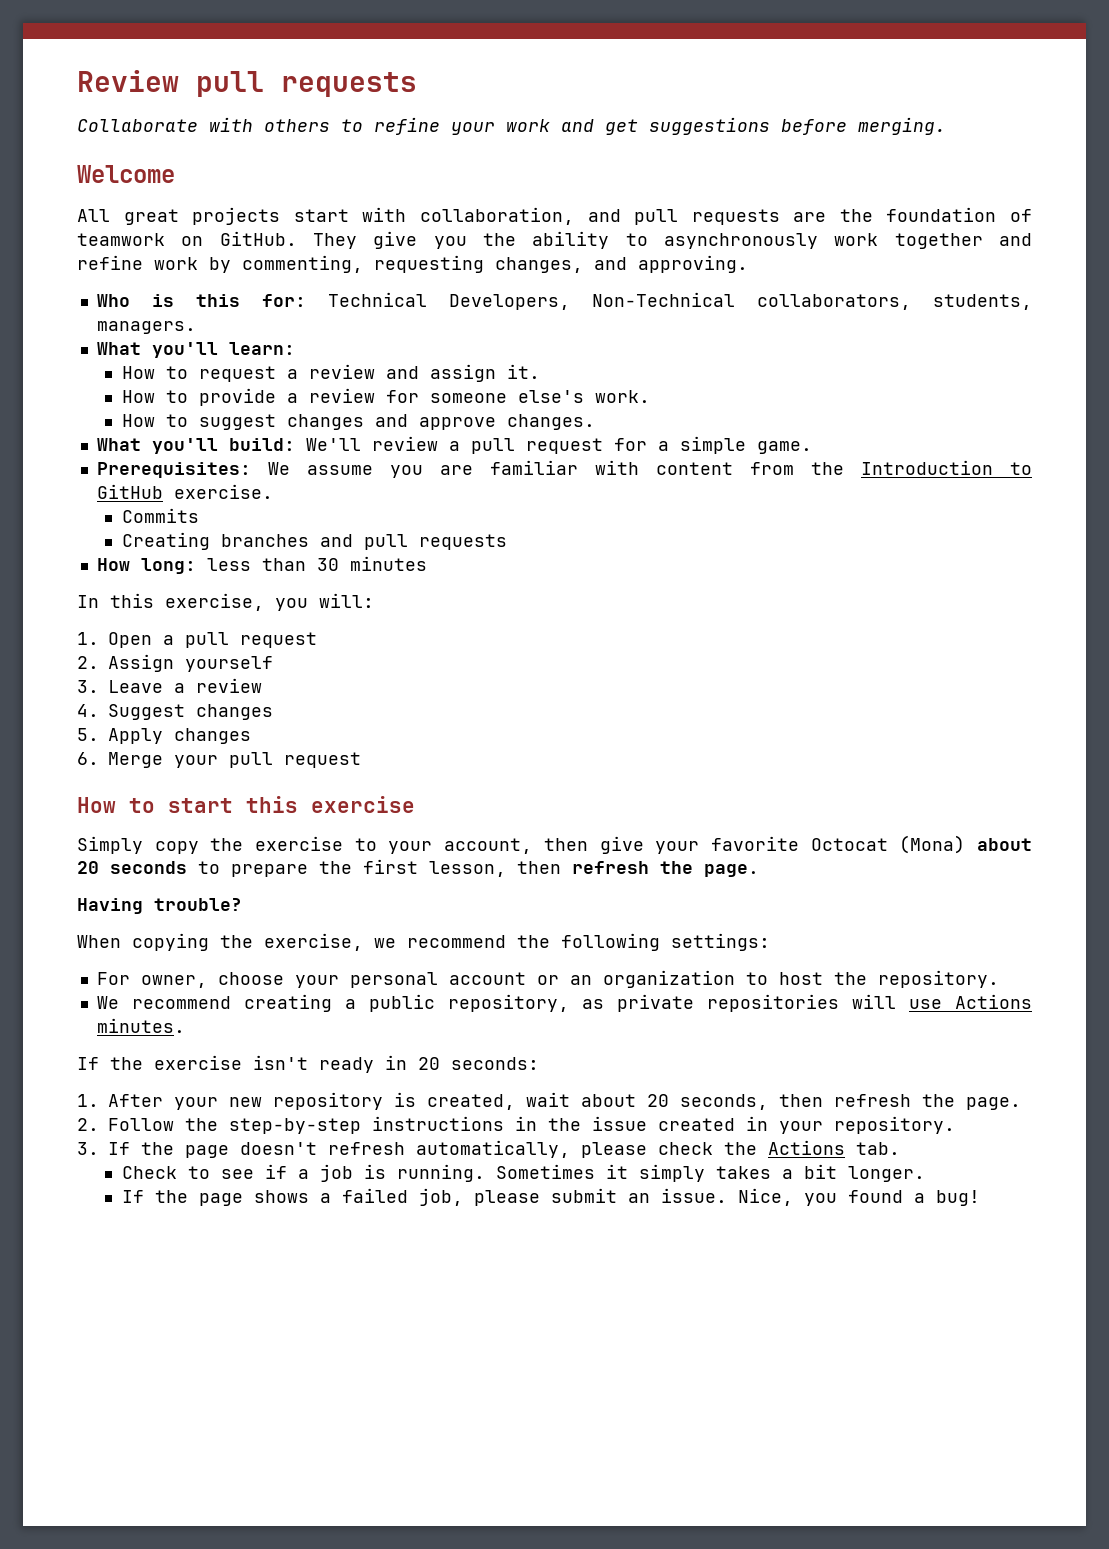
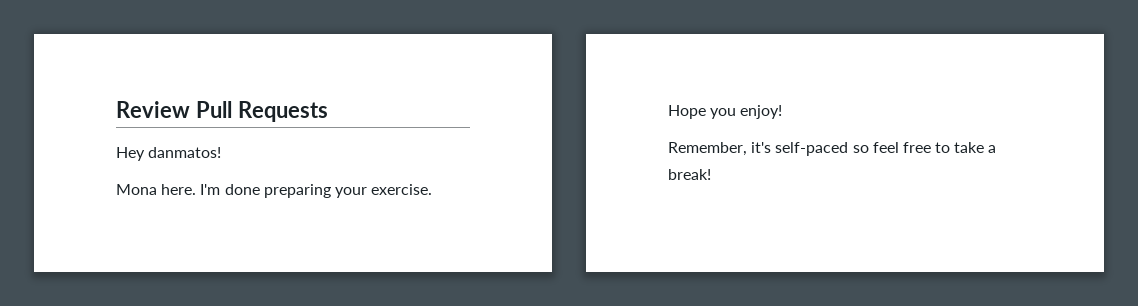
- Review pull requests
- Collaborate with others to refine your work and get suggestions before merging.
- Welcome
- All great projects start with collaboration, and pull requests are the foundation of teamwork on GitHub. They give you the ability to asynchronously work together and refine work by commenting, requesting changes, and approving.
- Who is this for: Technical Developers, Non-Technical collaborators, students, managers.
- What you'll learn:
- How to request a review and assign it.
- How to provide a review for someone else's work.
- How to suggest changes and approve changes.
- What you'll build: We'll review a pull request for a simple game.
- Prerequisites: We assume you are familiar with content from the Introduction to GitHub exercise.
- Commits
- Creating branches and pull requests
- How long: less than 30 minutes
- In this exercise, you will:
- 1. Open a pull request
- 2. Assign yourself
- 3. Leave a review
- 4. Suggest changes
- 5. Apply changes
- 6. Merge your pull request
- How to start this exercise
- Simply copy the exercise to your account, then give your favorite Octocat (Mona) about 20 seconds to prepare the first lesson, then refresh the page.
- Having trouble?
- When copying the exercise, we recommend the following settings:
- For owner, choose your personal account or an organization to host the repository.
- We recommend creating a public repository, as private repositories will use Actions minutes.
- If the exercise isn't ready in 20 seconds:
- 1. After your new repository is created, wait about 20 seconds, then refresh the page.
- 2. Follow the step-by-step instructions in the issue created in your repository.
- 3. If the page doesn't refresh automatically, please check the Actions tab.
- Check to see if a job is running. Sometimes it simply takes a bit longer.
- If the page shows a failed job, please submit an issue. Nice, you found a bug!
+ Review Pull Requests
+ Hey danmatos!
+ Mona here. I'm done preparing your exercise. Hope you enjoy!
+ Remember, it's self-paced so feel free to take a break!

